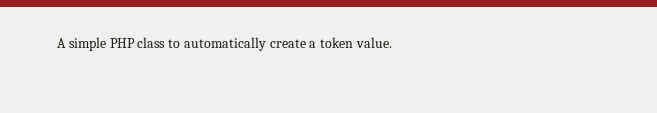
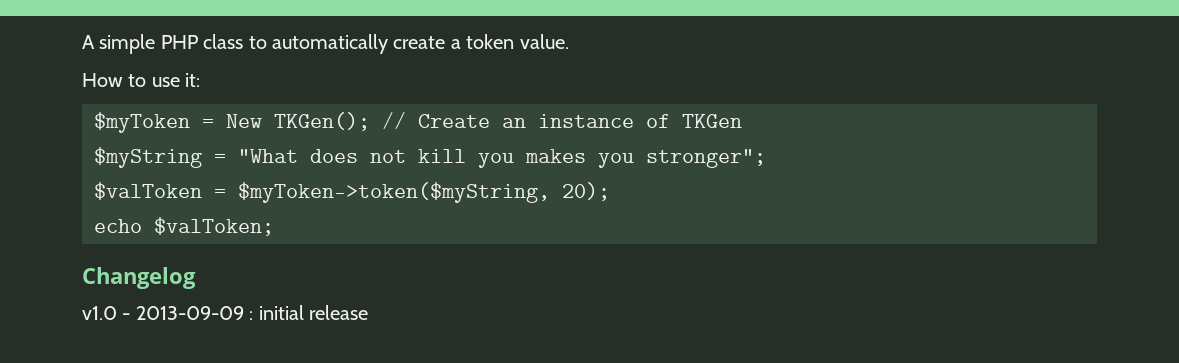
+ How to use it:
+ $myToken = New TKGen(); // Create an instance of TKGen
+ $myString = "What does not kill you makes you stronger";
+ $valToken = $myToken->token($myString, 20);
+ echo $valToken;
+ Changelog
+ v1.0 - 2013-09-09 : initial release

